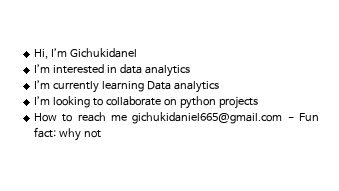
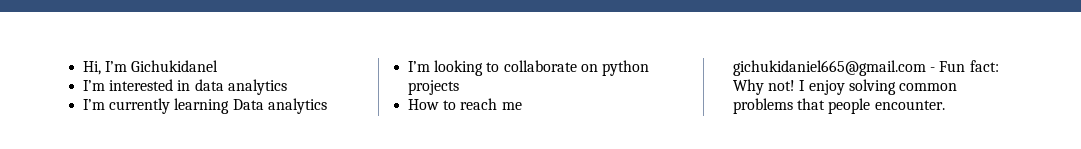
- How to reach me gichukidaniel665@gmail.com - Fun fact: why not
+ How to reach me gichukidaniel665@gmail.com - Fun fact: Why not! I enjoy solving common problems that people encounter.

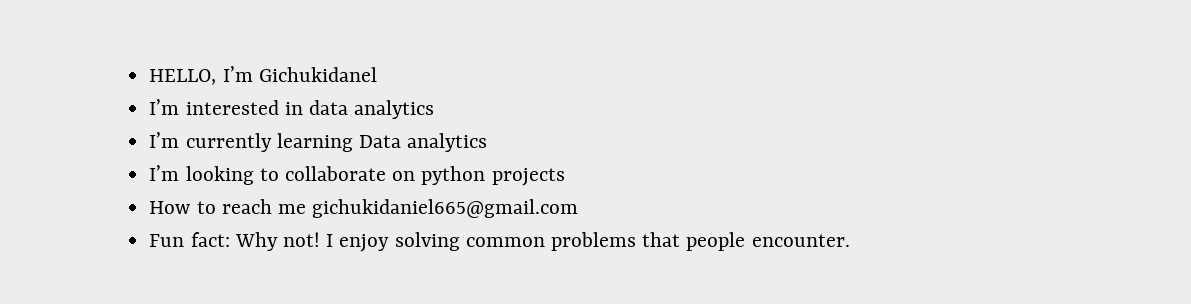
- Hi, I’m Gichukidanel
+ HELLO, I’m Gichukidanel
- How to reach me gichukidaniel665@gmail.com - Fun fact: Why not!
+ How to reach me gichukidaniel665@gmail.com
+ Fun fact: Why not!

